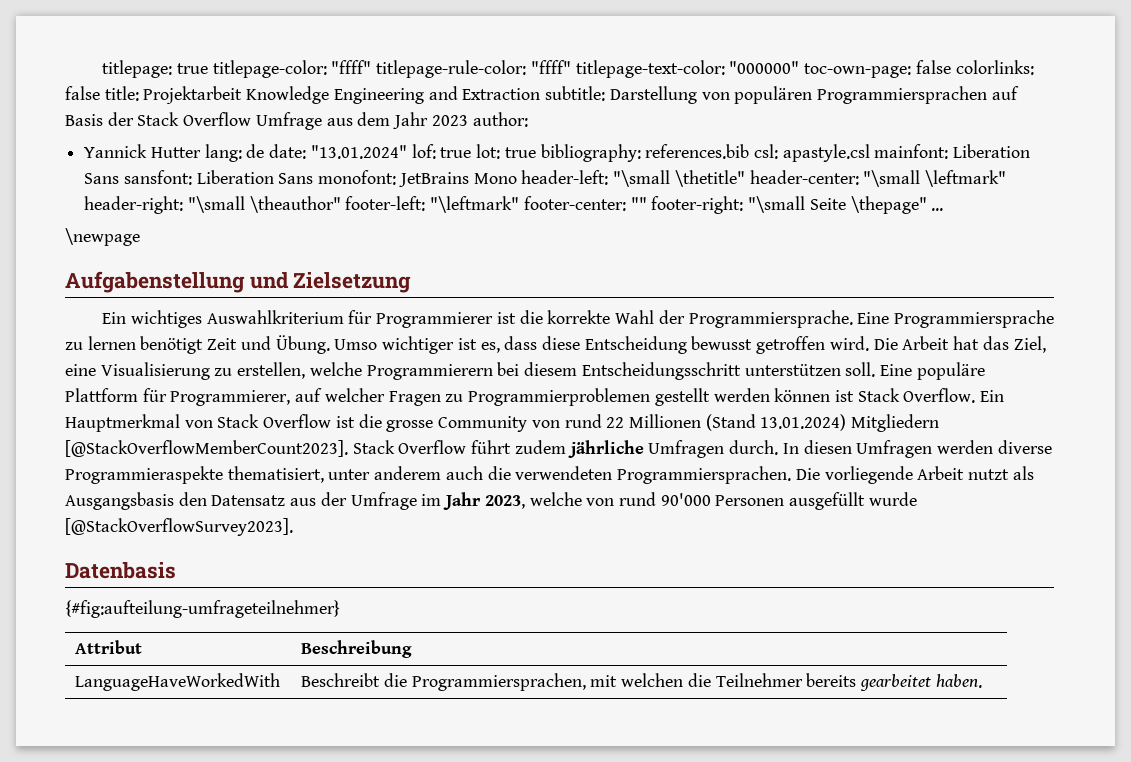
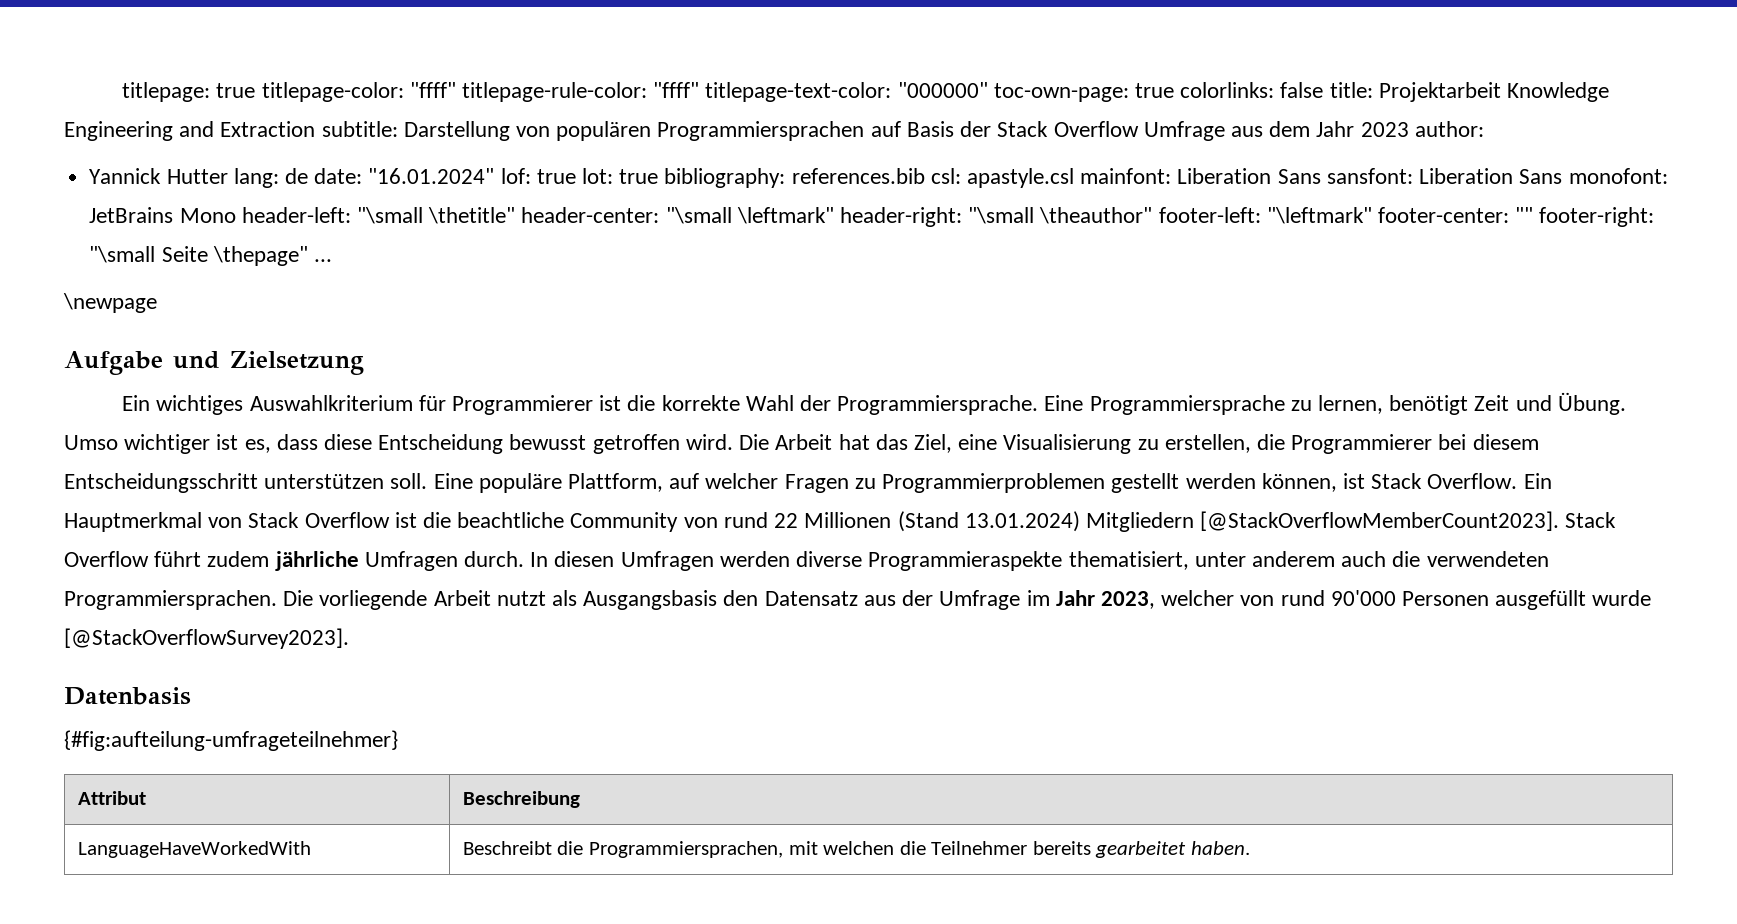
- titlepage: true titlepage-color: "ffff" titlepage-rule-color: "ffff" titlepage-text-color: "000000" toc-own-page: false colorlinks: false title: Projektarbeit Knowledge Engineering and Extraction subtitle: Darstellung von populären Programmiersprachen auf Basis der Stack Overflow Umfrage aus dem Jahr 2023 author:
+ titlepage: true titlepage-color: "ffff" titlepage-rule-color: "ffff" titlepage-text-color: "000000" toc-own-page: true colorlinks: false title: Projektarbeit Knowledge Engineering and Extraction subtitle: Darstellung von populären Programmiersprachen auf Basis der Stack Overflow Umfrage aus dem Jahr 2023 author:
- Yannick Hutter lang: de date: "13.01.2024" lof: true lot: true bibliography: references.bib csl: apastyle.csl mainfont: Liberation Sans sansfont: Liberation Sans monofont: JetBrains Mono header-left: "\small \thetitle" header-center: "\small \leftmark" header-right: "\small \theauthor" footer-left: "\leftmark" footer-center: "" footer-right: "\small Seite \thepage" ...
+ Yannick Hutter lang: de date: "16.01.2024" lof: true lot: true bibliography: references.bib csl: apastyle.csl mainfont: Liberation Sans sansfont: Liberation Sans monofont: JetBrains Mono header-left: "\small \thetitle" header-center: "\small \leftmark" header-right: "\small \theauthor" footer-left: "\leftmark" footer-center: "" footer-right: "\small Seite \thepage" ...
- Aufgabenstellung und Zielsetzung
+ Aufgabe und Zielsetzung
- Eine Programmiersprache zu lernen benötigt Zeit und Übung.
+ Eine Programmiersprache zu lernen, benötigt Zeit und Übung.
- Die Arbeit hat das Ziel, eine Visualisierung zu erstellen, welche Programmierern bei diesem Entscheidungsschritt unterstützen soll.
+ Die Arbeit hat das Ziel, eine Visualisierung zu erstellen, die Programmierer bei diesem Entscheidungsschritt unterstützen soll.
- Eine populäre Plattform für Programmierer, auf welcher Fragen zu Programmierproblemen gestellt werden können ist Stack Overflow.
+ Eine populäre Plattform, auf welcher Fragen zu Programmierproblemen gestellt werden können, ist Stack Overflow.
- Ein Hauptmerkmal von Stack Overflow ist die grosse Community von rund 22 Millionen (Stand 13.01.2024) Mitgliedern [@StackOverflowMemberCount2023].
+ Ein Hauptmerkmal von Stack Overflow ist die beachtliche Community von rund 22 Millionen (Stand 13.01.2024) Mitgliedern [@StackOverflowMemberCount2023].
- Die vorliegende Arbeit nutzt als Ausgangsbasis den Datensatz aus der Umfrage im Jahr 2023, welche von rund 90'000 Personen ausgefüllt wurde [@StackOverflowSurvey2023].
+ Die vorliegende Arbeit nutzt als Ausgangsbasis den Datensatz aus der Umfrage im Jahr 2023, welcher von rund 90'000 Personen ausgefüllt wurde [@StackOverflowSurvey2023].

